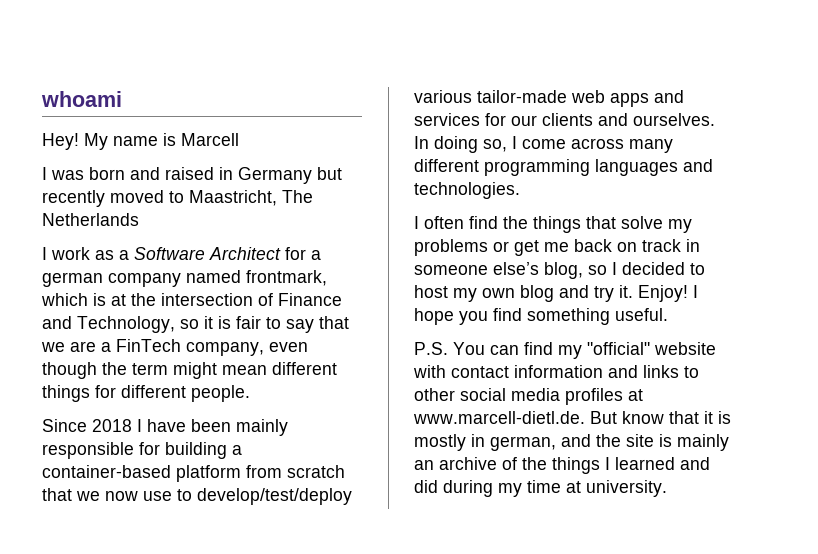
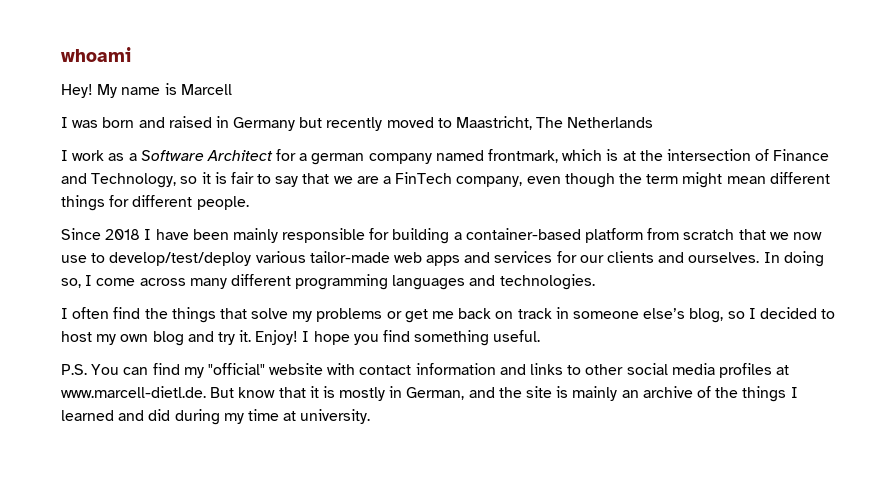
- P.S. You can find my "official" website with contact information and links to other social media profiles at www.marcell-dietl.de. But know that it is mostly in german, and the site is mainly an archive of the things I learned and did during my time at university.
+ P.S. You can find my "official" website with contact information and links to other social media profiles at www.marcell-dietl.de. But know that it is mostly in German, and the site is mainly an archive of the things I learned and did during my time at university.

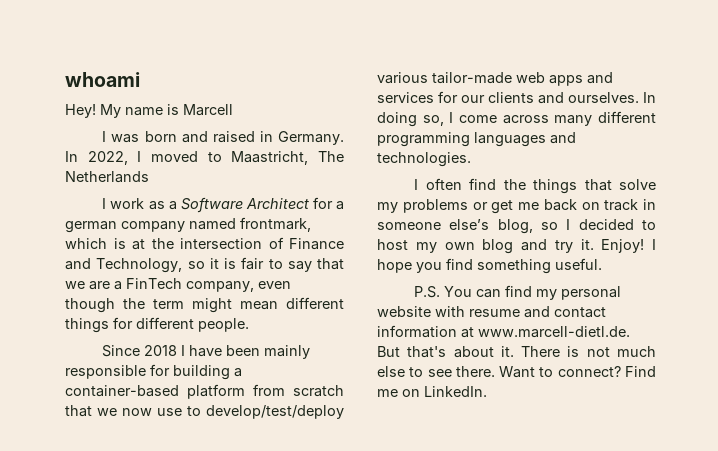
- I was born and raised in Germany but recently moved to Maastricht, The Netherlands
+ I was born and raised in Germany. In 2022, I moved to Maastricht, The Netherlands
- P.S. You can find my "official" website with contact information and links to other social media profiles at www.marcell-dietl.de. But know that it is mostly in German, and the site is mainly an archive of the things I learned and did during my time at university.
+ P.S. You can find my personal website with resume and contact information at www.marcell-dietl.de. But that's about it. There is not much else to see there. Want to connect? Find me on LinkedIn.

